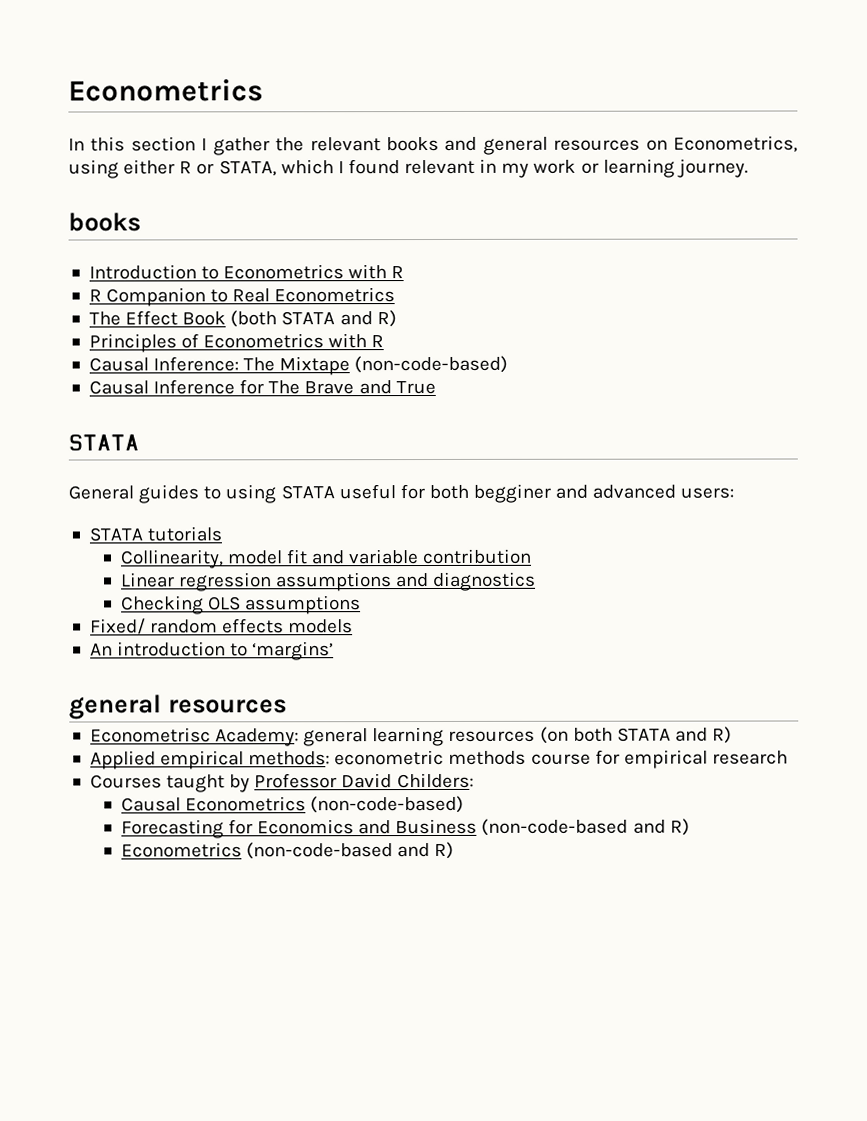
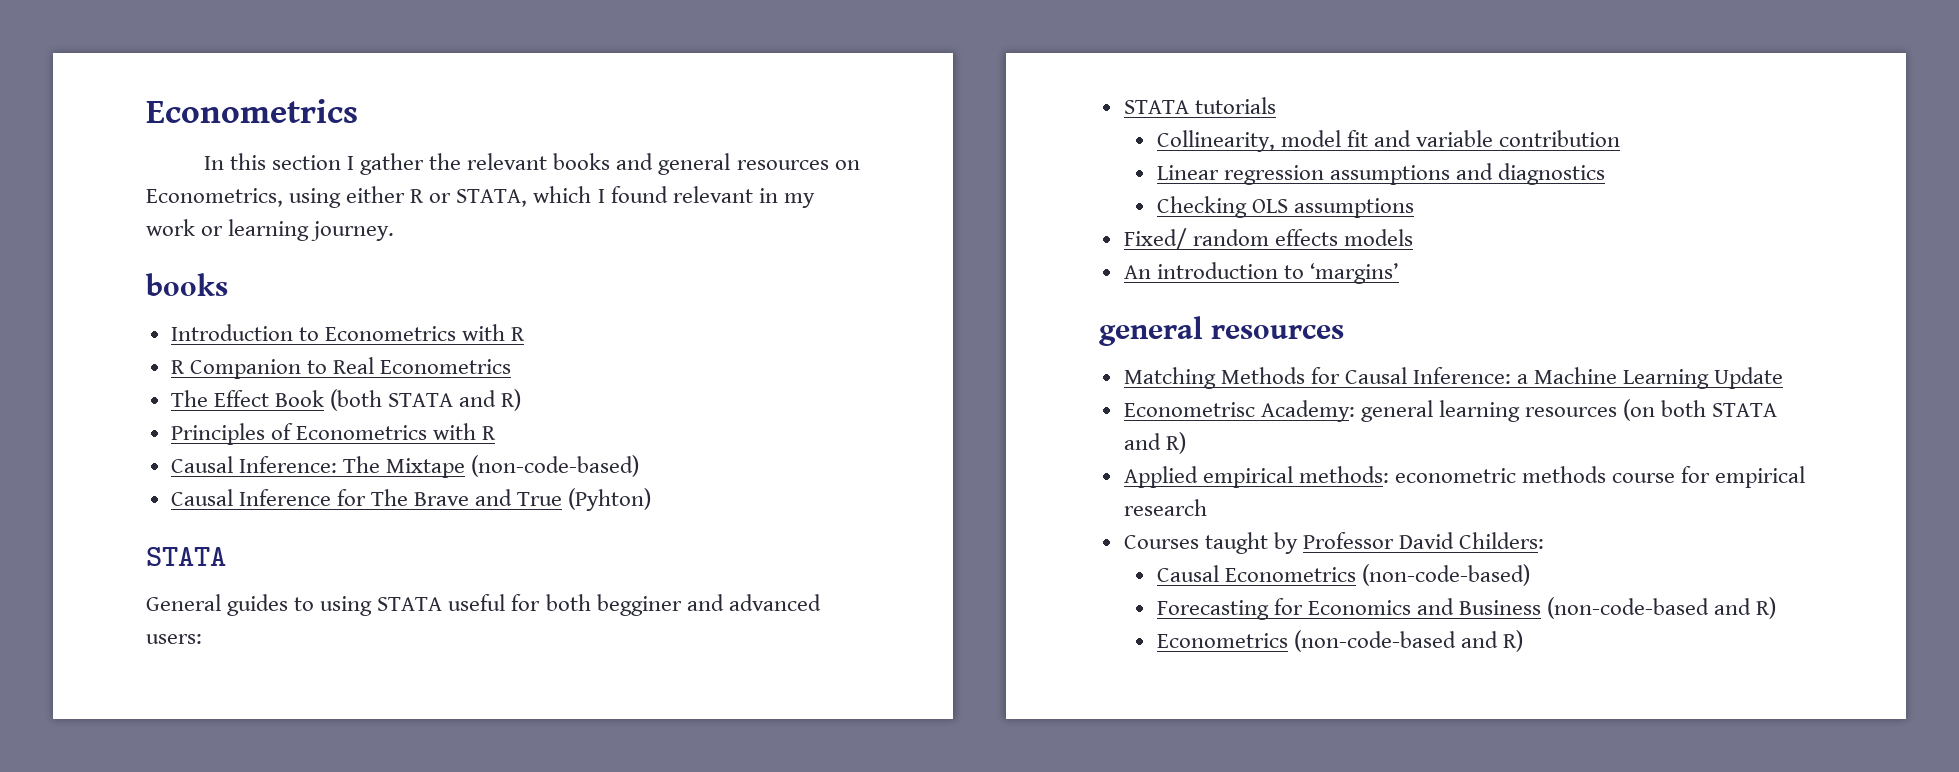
- Causal Inference for The Brave and True
+ Causal Inference for The Brave and True (Pyhton)
+ Matching Methods for Causal Inference: a Machine Learning Update

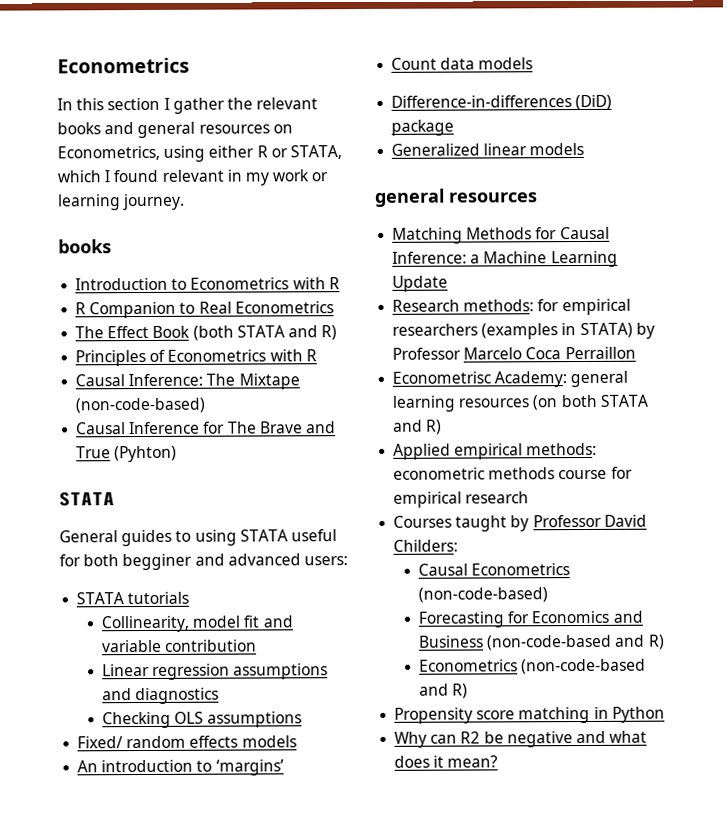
+ Count data models
+ Difference-in-differences (DiD) package
+ Generalized linear models
+ Research methods: for empirical researchers (examples in STATA) by Professor Marcelo Coca Perraillon
+ Propensity score matching in Python
+ Why can R2 be negative and what does it mean?

